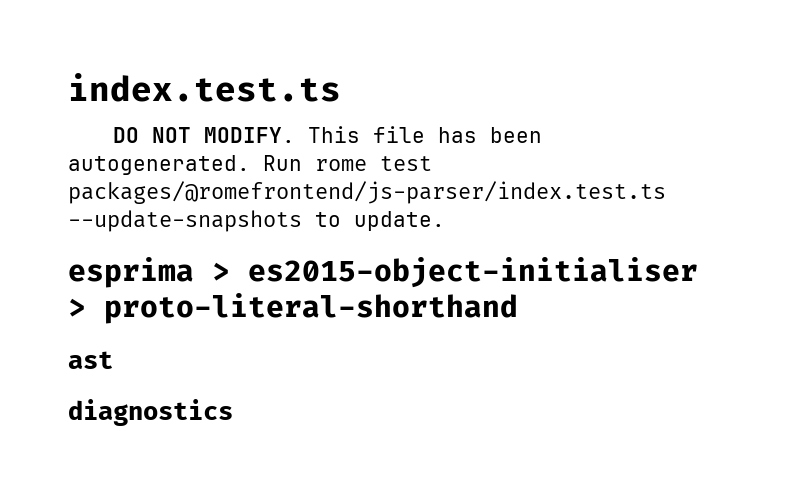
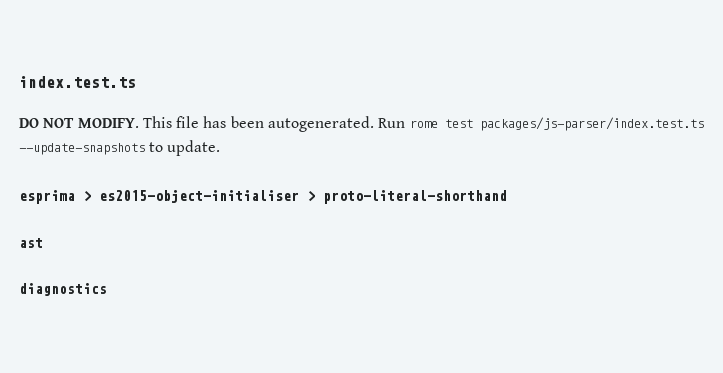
- Run rome test packages/@romefrontend/js-parser/index.test.ts --update-snapshots to update.
+ Run rome test packages/js-parser/index.test.ts --update-snapshots to update.

